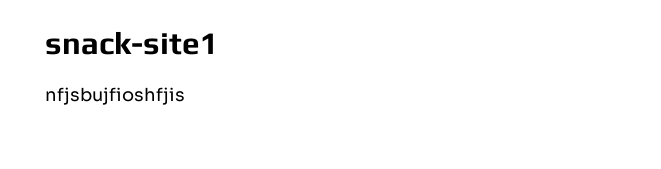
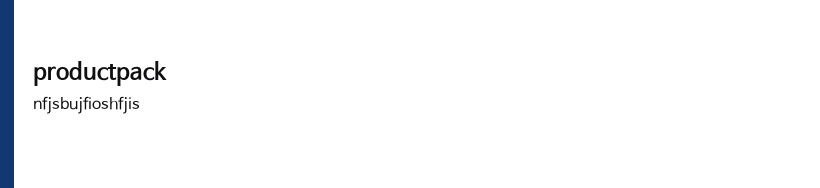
- snack-site1
+ productpack

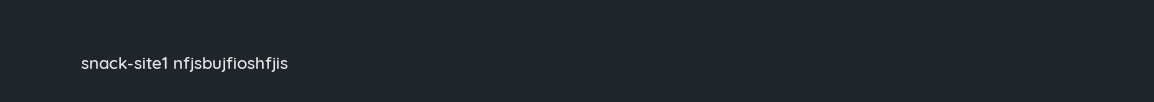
- productpack
- nfjsbujfioshfjis
+ snack-site1 nfjsbujfioshfjis

